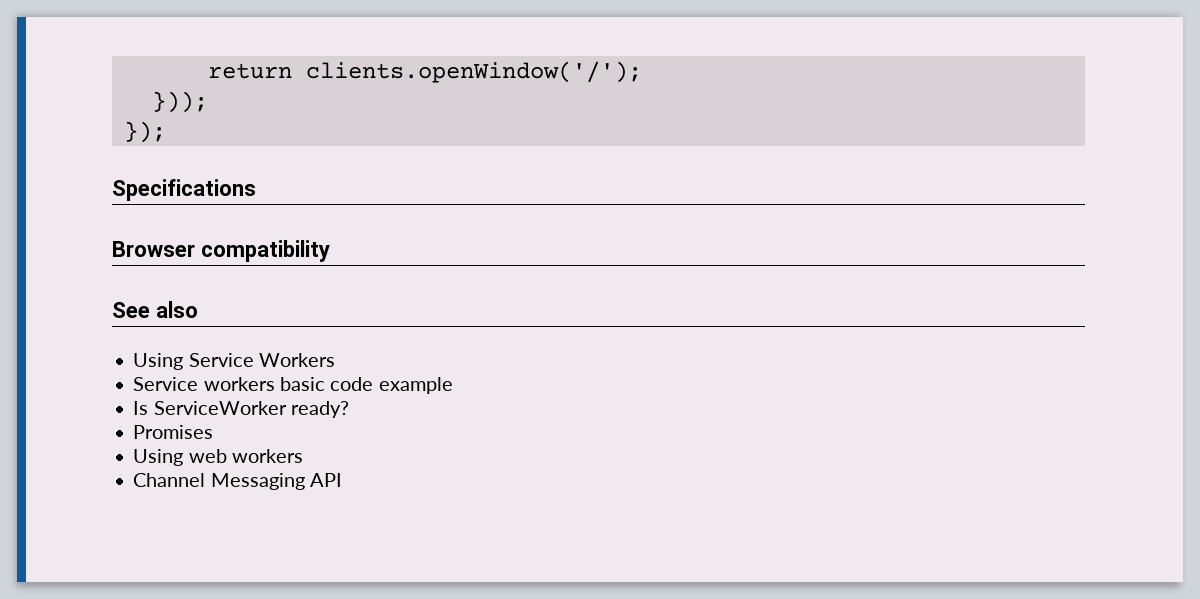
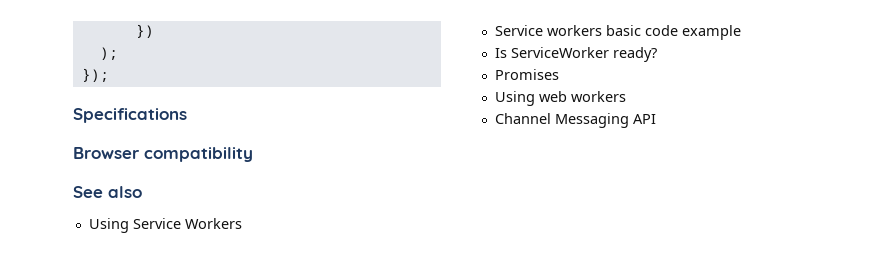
- return clients.openWindow('/');
- }));
+ })
+ );

